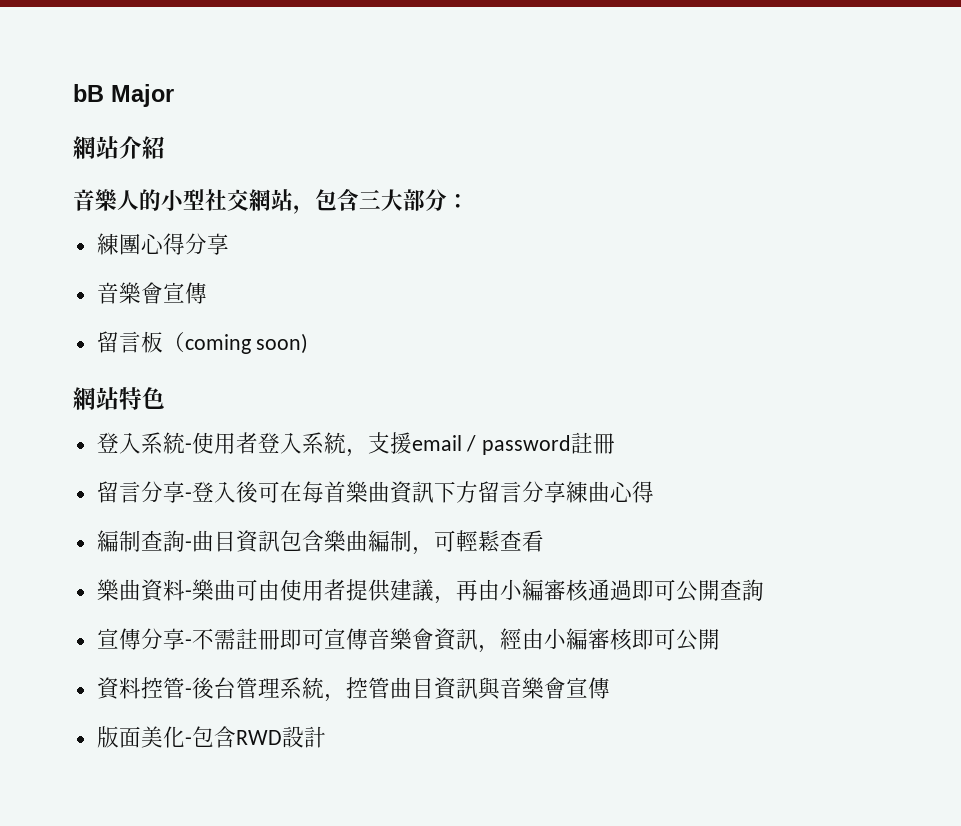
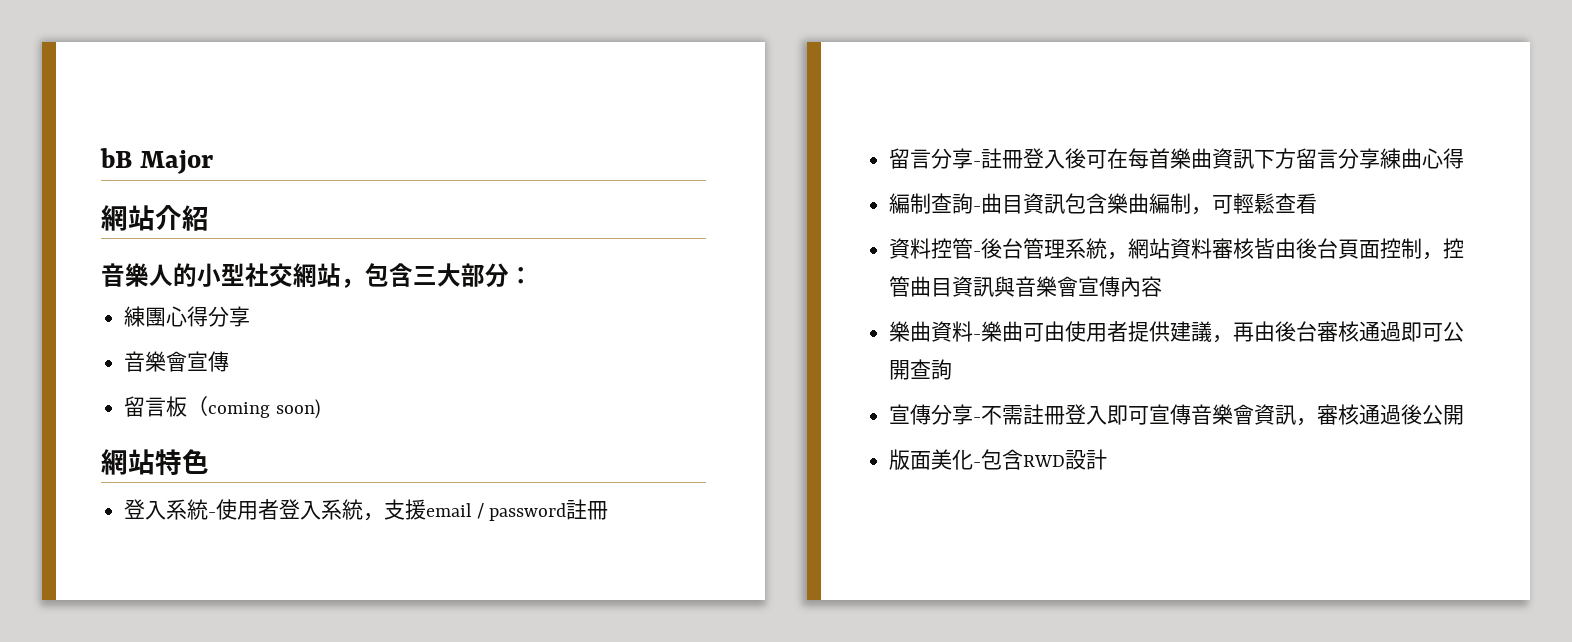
- 留言分享-登入後可在每首樂曲資訊下方留言分享練曲心得
+ 留言分享-註冊登入後可在每首樂曲資訊下方留言分享練曲心得
+ 資料控管-後台管理系統，網站資料審核皆由後台頁面控制，控管曲目資訊與音樂會宣傳內容
- 樂曲資料-樂曲可由使用者提供建議，再由小編審核通過即可公開查詢
+ 樂曲資料-樂曲可由使用者提供建議，再由後台審核通過即可公開查詢
- 宣傳分享-不需註冊即可宣傳音樂會資訊，經由小編審核即可公開
- 資料控管-後台管理系統，控管曲目資訊與音樂會宣傳
+ 宣傳分享-不需註冊登入即可宣傳音樂會資訊，審核通過後公開

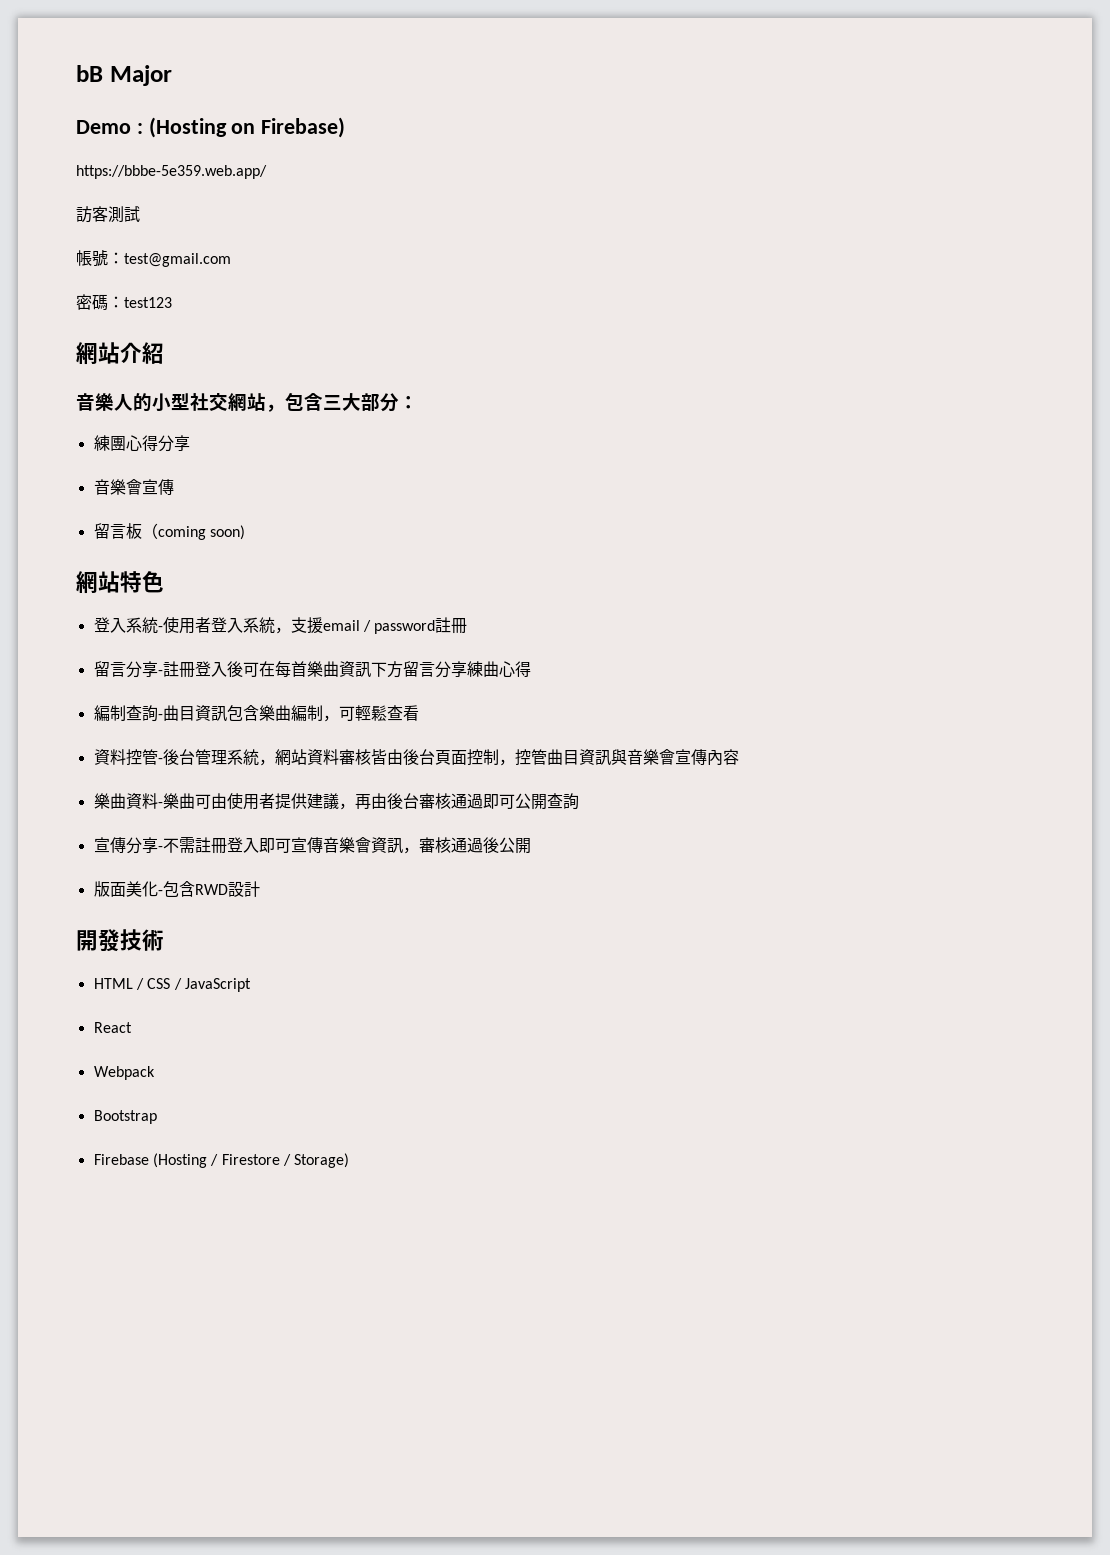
+ Demo : (Hosting on Firebase)
+ https://bbbe-5e359.web.app/
+ 訪客測試
+ 帳號：test@gmail.com
+ 密碼：test123
+ 開發技術
+ HTML / CSS / JavaScript
+ React
+ Webpack
+ Bootstrap
+ Firebase (Hosting / Firestore / Storage)

